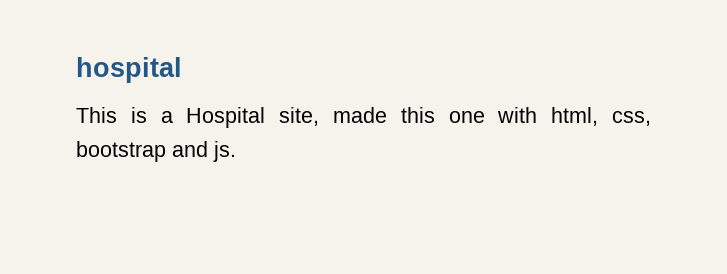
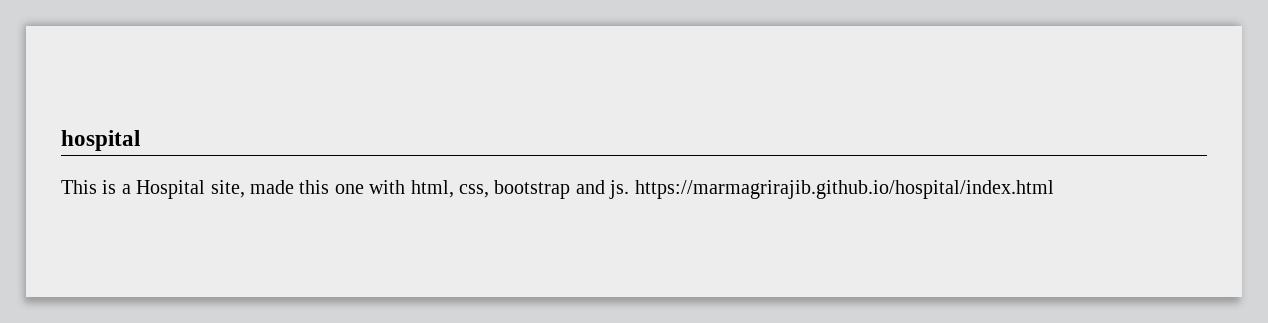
- This is a Hospital site, made this one with html, css, bootstrap and js.
+ This is a Hospital site, made this one with html, css, bootstrap and js. https://marmagrirajib.github.io/hospital/index.html

